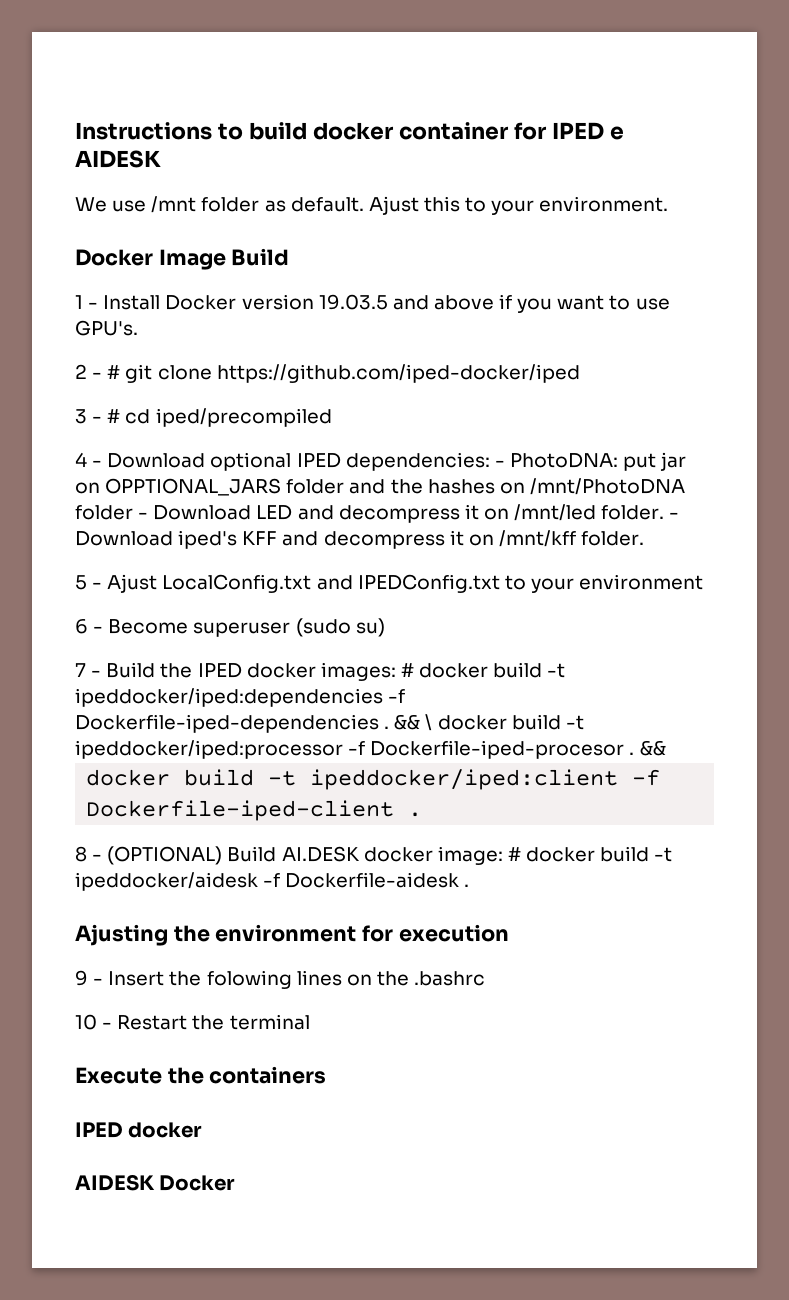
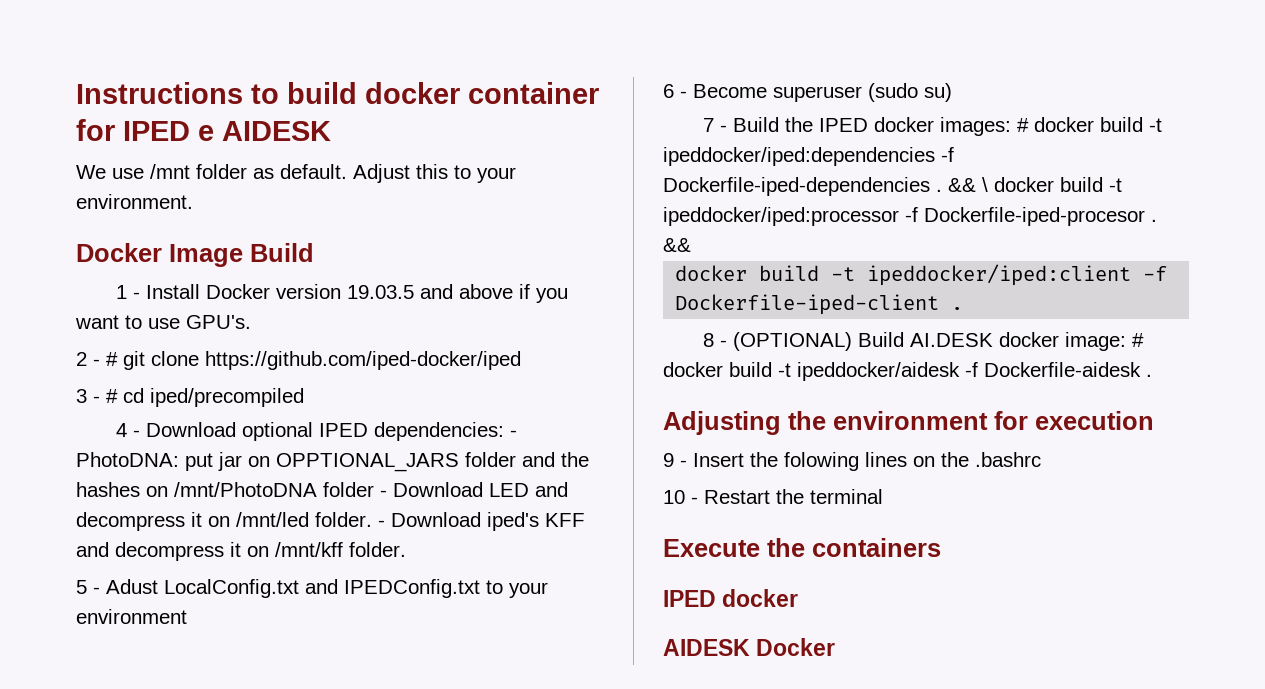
- Ajust this to your environment.
+ Adjust this to your environment.
- 5 - Ajust LocalConfig.txt and IPEDConfig.txt to your environment
+ 5 - Adust LocalConfig.txt and IPEDConfig.txt to your environment
- Ajusting the environment for execution
+ Adjusting the environment for execution

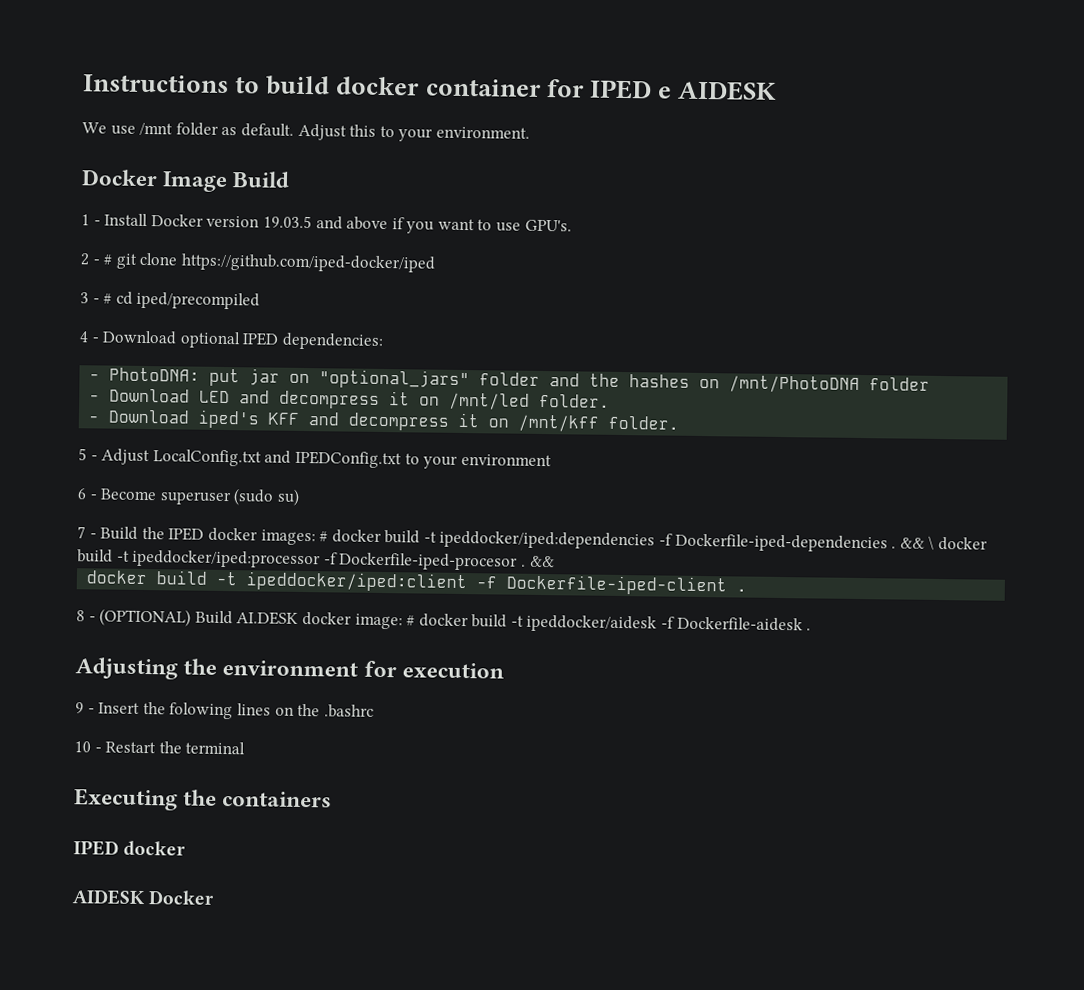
- 4 - Download optional IPED dependencies: - PhotoDNA: put jar on OPPTIONAL_JARS folder and the hashes on /mnt/PhotoDNA folder - Download LED and decompress it on /mnt/led folder. - Download iped's KFF and decompress it on /mnt/kff folder.
+ 4 - Download optional IPED dependencies:
+ - PhotoDNA: put jar on "optional_jars" folder and the hashes on /mnt/PhotoDNA folder
+ - Download LED and decompress it on /mnt/led folder.
+ - Download iped's KFF and decompress it on /mnt/kff folder.
- 5 - Adust LocalConfig.txt and IPEDConfig.txt to your environment
+ 5 - Adjust LocalConfig.txt and IPEDConfig.txt to your environment
- Execute the containers
+ Executing the containers

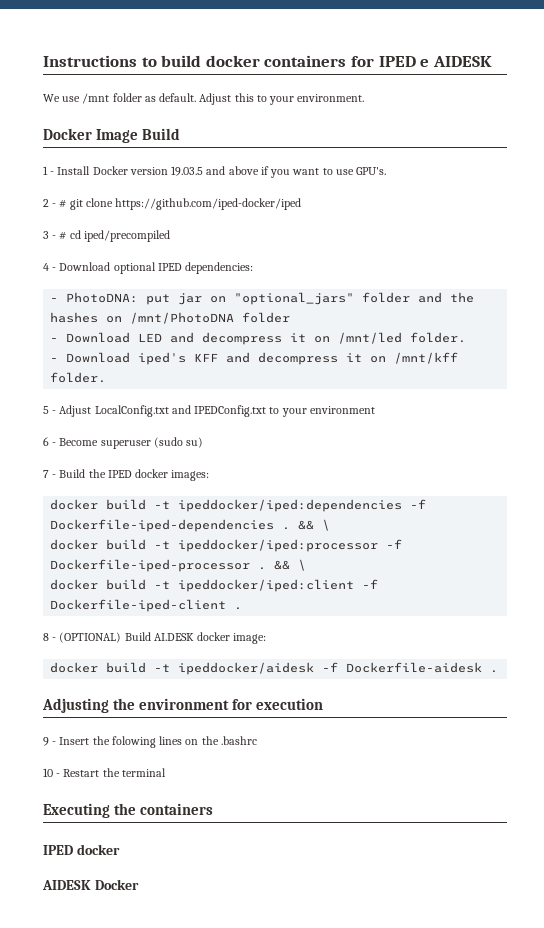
- Instructions to build docker container for IPED e AIDESK
+ Instructions to build docker containers for IPED e AIDESK
- 7 - Build the IPED docker images: # docker build -t ipeddocker/iped:dependencies -f Dockerfile-iped-dependencies . && \ docker build -t ipeddocker/iped:processor -f Dockerfile-iped-procesor . &&
+ 7 - Build the IPED docker images:
+ docker build -t ipeddocker/iped:dependencies -f Dockerfile-iped-dependencies . && \
+ docker build -t ipeddocker/iped:processor -f Dockerfile-iped-processor . && \
- 8 - (OPTIONAL) Build AI.DESK docker image: # docker build -t ipeddocker/aidesk -f Dockerfile-aidesk .
+ 8 - (OPTIONAL) Build AI.DESK docker image:
+ docker build -t ipeddocker/aidesk -f Dockerfile-aidesk .

